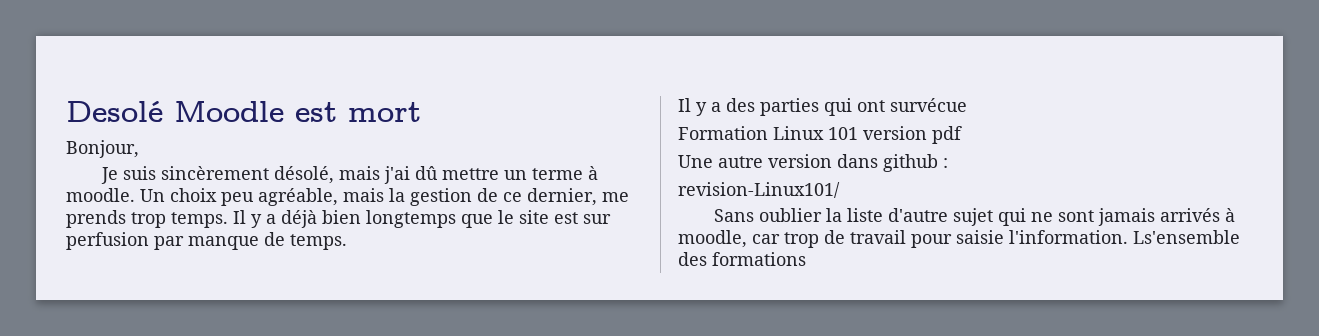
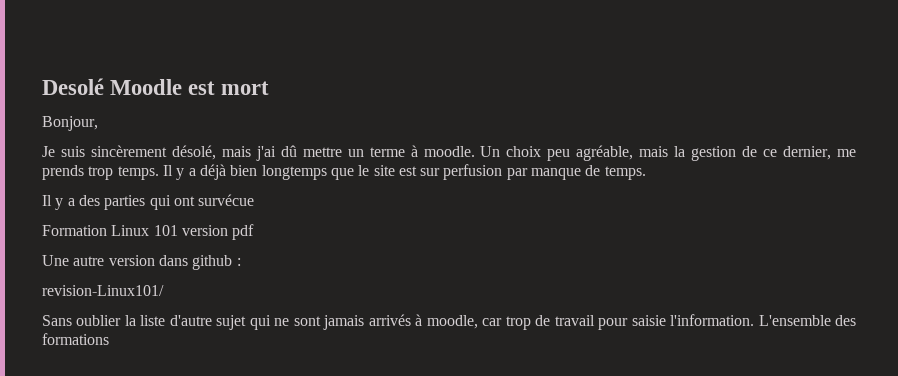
- Ls'ensemble des formations
+ L'ensemble des formations

